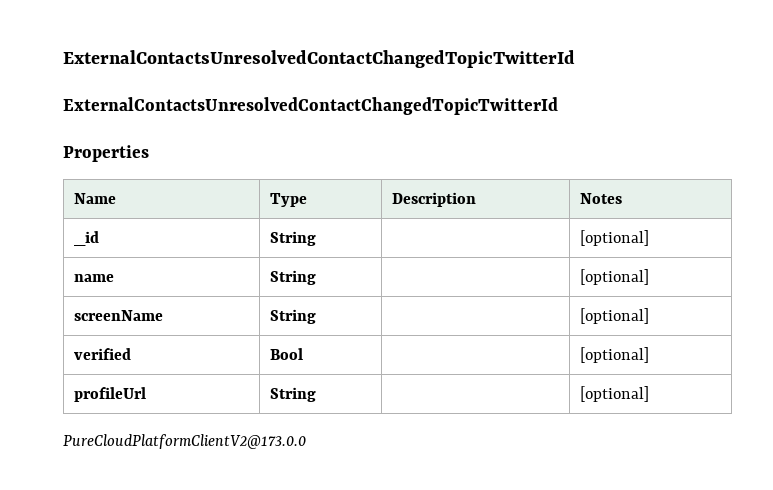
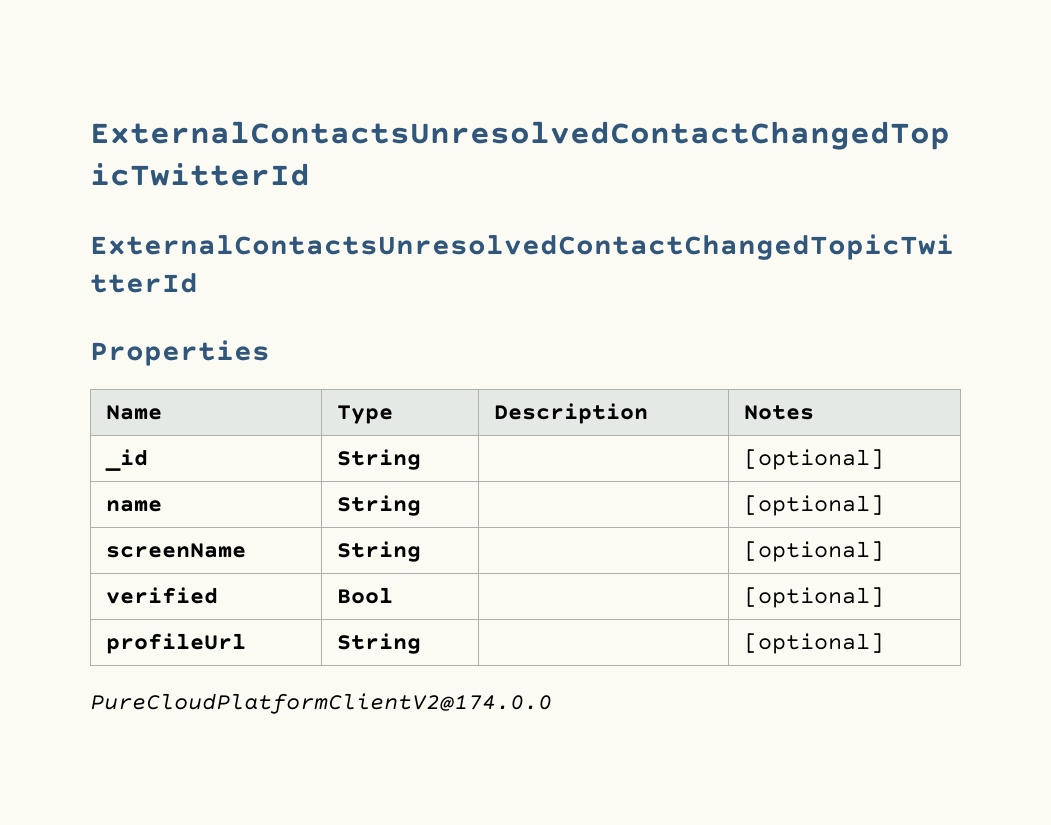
- PureCloudPlatformClientV2@173.0.0
+ PureCloudPlatformClientV2@174.0.0

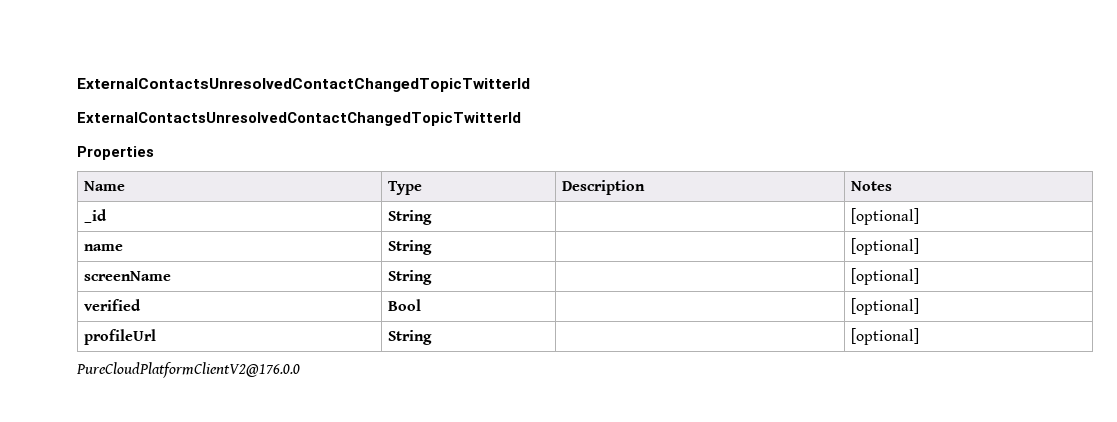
- PureCloudPlatformClientV2@174.0.0
+ PureCloudPlatformClientV2@176.0.0

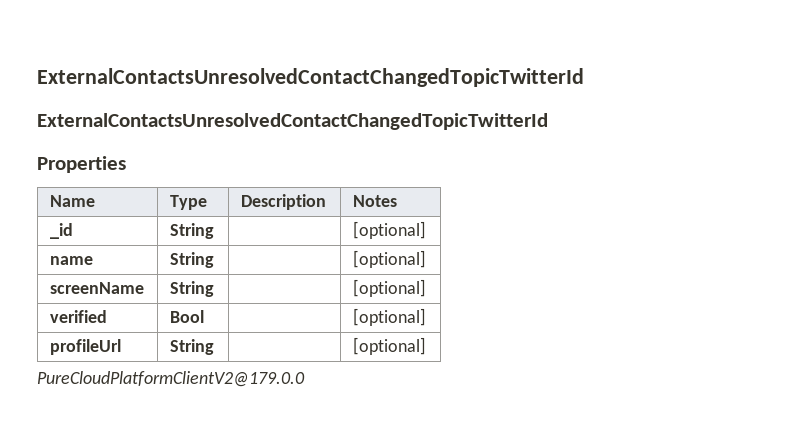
- PureCloudPlatformClientV2@176.0.0
+ PureCloudPlatformClientV2@179.0.0

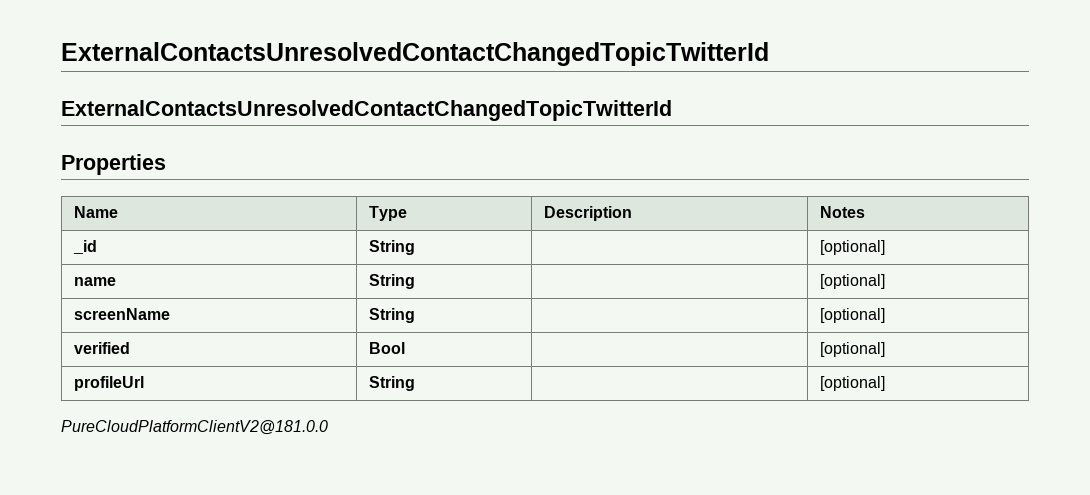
- PureCloudPlatformClientV2@179.0.0
+ PureCloudPlatformClientV2@181.0.0

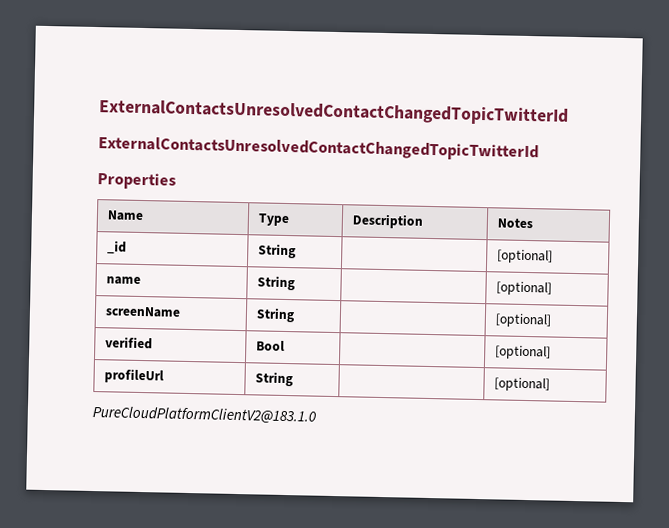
- PureCloudPlatformClientV2@181.0.0
+ PureCloudPlatformClientV2@183.1.0

